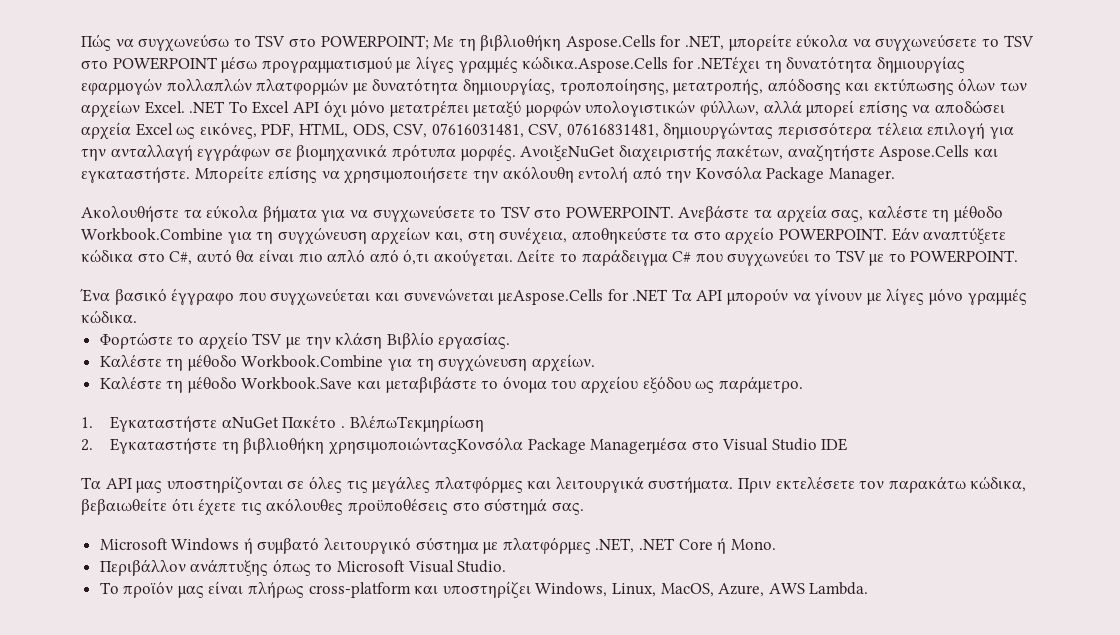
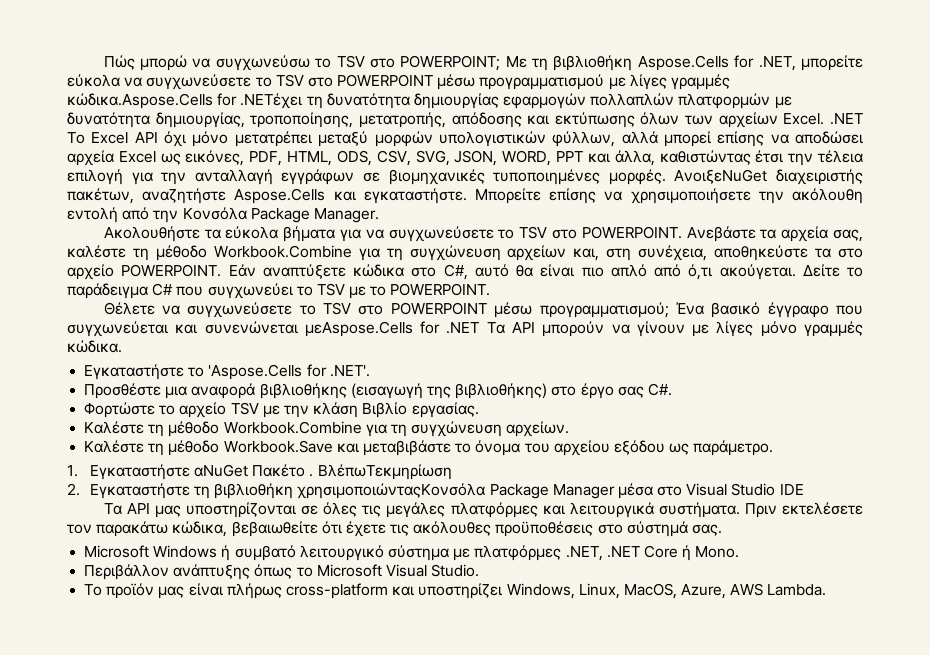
- Πώς να συγχωνεύσω το TSV στο POWERPOINT;
+ Πώς μπορώ να συγχωνεύσω το TSV στο POWERPOINT;
- Με τη βιβλιοθήκη Aspose.Cells for .NET, μπορείτε εύκολα να συγχωνεύσετε το TSV στο POWERPOINT μέσω προγραμματισμού με λίγες γραμμές κώδικα.Aspose.Cells for .NETέχει τη δυνατότητα δημιουργίας εφαρμογών πολλαπλών πλατφορμών με δυνατότητα δημιουργίας, τροποποίησης, μετατροπής, απόδοσης και εκτύπωσης όλων των αρχείων Excel. .NET Το Excel API όχι μόνο μετατρέπει μεταξύ μορφών υπολογιστικών φύλλων, αλλά μπορεί επίσης να αποδώσει αρχεία Excel ως εικόνες, PDF, HTML, ODS, CSV, 07616031481, CSV, 07616831481, δημιουργώντας περισσότερα τέλεια επιλογή για την ανταλλαγή εγγράφων σε βιομηχανικά πρότυπα μορφές.
+ Με τη βιβλιοθήκη Aspose.Cells for .NET, μπορείτε εύκολα να συγχωνεύσετε το TSV στο POWERPOINT μέσω προγραμματισμού με λίγες γραμμές κώδικα.Aspose.Cells for .NETέχει τη δυνατότητα δημιουργίας εφαρμογών πολλαπλών πλατφορμών με δυνατότητα δημιουργίας, τροποποίησης, μετατροπής, απόδοσης και εκτύπωσης όλων των αρχείων Excel. .NET Το Excel API όχι μόνο μετατρέπει μεταξύ μορφών υπολογιστικών φύλλων, αλλά μπορεί επίσης να αποδώσει αρχεία Excel ως εικόνες, PDF, HTML, ODS, CSV, SVG, JSON, WORD, PPT και άλλα, καθιστώντας έτσι την τέλεια επιλογή για την ανταλλαγή εγγράφων σε βιομηχανικές τυποποιημένες μορφές.
- Ένα βασικό έγγραφο που συγχωνεύεται και συνενώνεται μεAspose.Cells for .NET Τα API μπορούν να γίνουν με λίγες μόνο γραμμές κώδικα.
+ Θέλετε να συγχωνεύσετε το TSV στο POWERPOINT μέσω προγραμματισμού; Ένα βασικό έγγραφο που συγχωνεύεται και συνενώνεται μεAspose.Cells for .NET Τα API μπορούν να γίνουν με λίγες μόνο γραμμές κώδικα.
+ Εγκαταστήστε το 'Aspose.Cells for .NET'.
+ Προσθέστε μια αναφορά βιβλιοθήκης (εισαγωγή της βιβλιοθήκης) στο έργο σας C#.
- 2. Εγκαταστήστε τη βιβλιοθήκη χρησιμοποιώνταςΚονσόλα Package Managerμέσα στο Visual Studio IDE
+ 2. Εγκαταστήστε τη βιβλιοθήκη χρησιμοποιώνταςΚονσόλα Package Manager μέσα στο Visual Studio IDE

